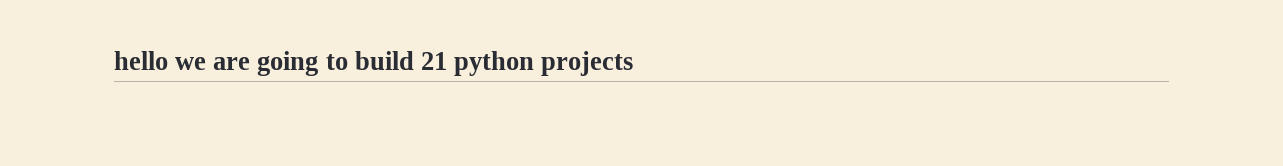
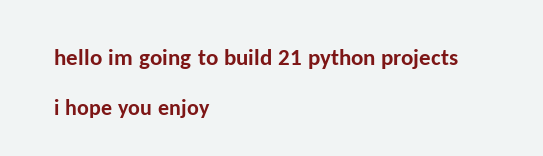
- hello we are going to build 21 python projects
+ hello im going to build 21 python projects
+ i hope you enjoy

